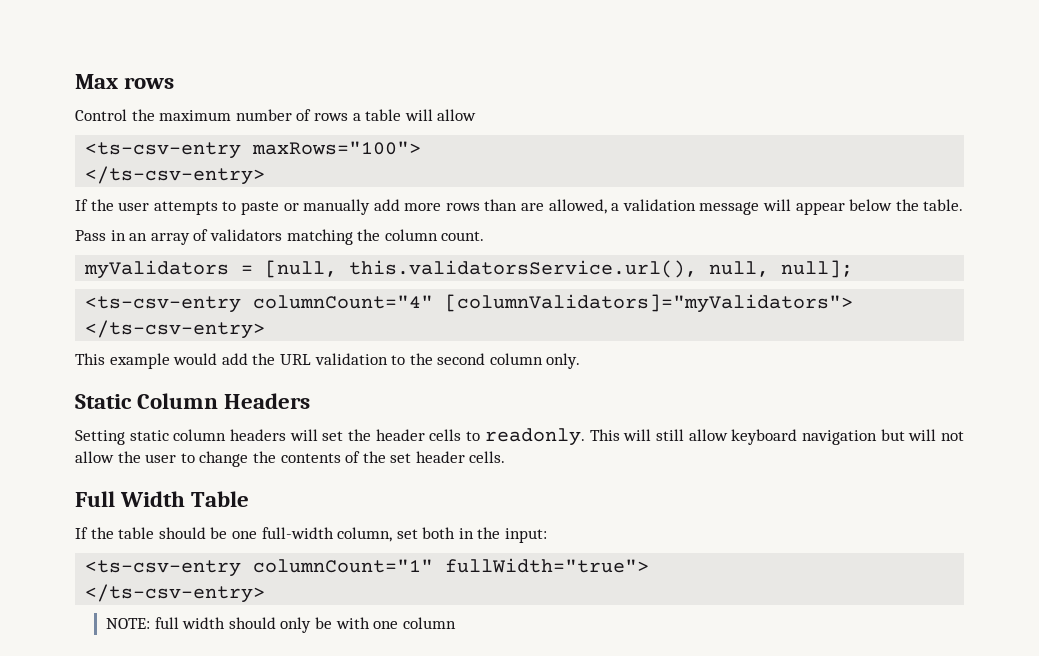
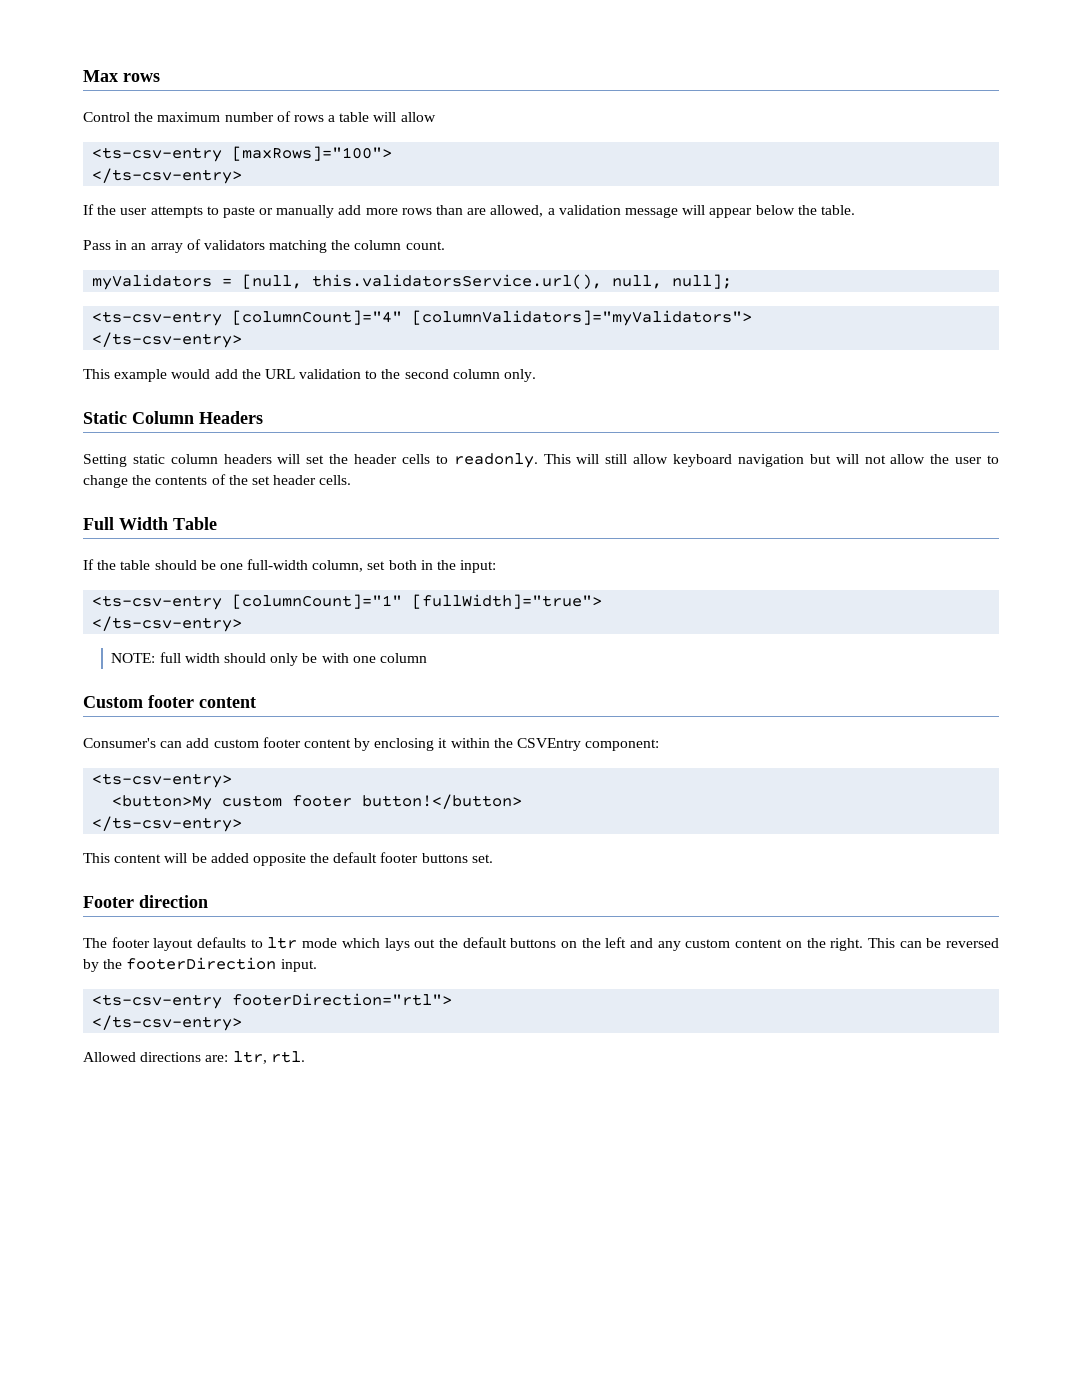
- <ts-csv-entry maxRows="100">
+ <ts-csv-entry [maxRows]="100">
- <ts-csv-entry columnCount="4" [columnValidators]="myValidators">
+ <ts-csv-entry [columnCount]="4" [columnValidators]="myValidators">
- <ts-csv-entry columnCount="1" fullWidth="true">
+ <ts-csv-entry [columnCount]="1" [fullWidth]="true">
+ Custom footer content
+ Consumer's can add custom footer content by enclosing it within the CSVEntry component:
+ <ts-csv-entry>
+ <button>My custom footer button!</button>
+ </ts-csv-entry>
+ This content will be added opposite the default footer buttons set.
+ Footer direction
+ The footer layout defaults to ltr mode which lays out the default buttons on the left and any custom content on the right. This can be reversed by the footerDirection input.
+ <ts-csv-entry footerDirection="rtl">
+ </ts-csv-entry>
+ Allowed directions are: ltr, rtl.

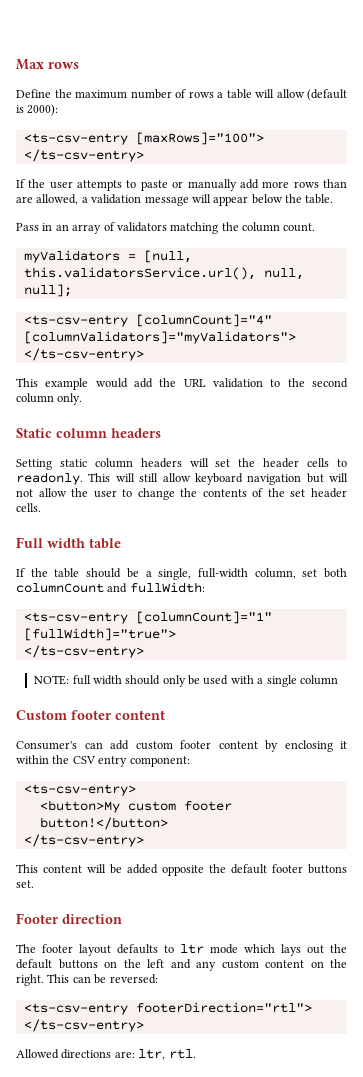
- Control the maximum number of rows a table will allow
+ Define the maximum number of rows a table will allow (default is 2000):
- Static Column Headers
+ Static column headers
- Full Width Table
+ Full width table
- If the table should be one full-width column, set both in the input:
+ If the table should be a single, full-width column, set both columnCount and fullWidth:
- NOTE: full width should only be with one column
+ NOTE: full width should only be used with a single column
- Consumer's can add custom footer content by enclosing it within the CSVEntry component:
+ Consumer's can add custom footer content by enclosing it within the CSV entry component:
- This can be reversed by the footerDirection input.
+ This can be reversed:

